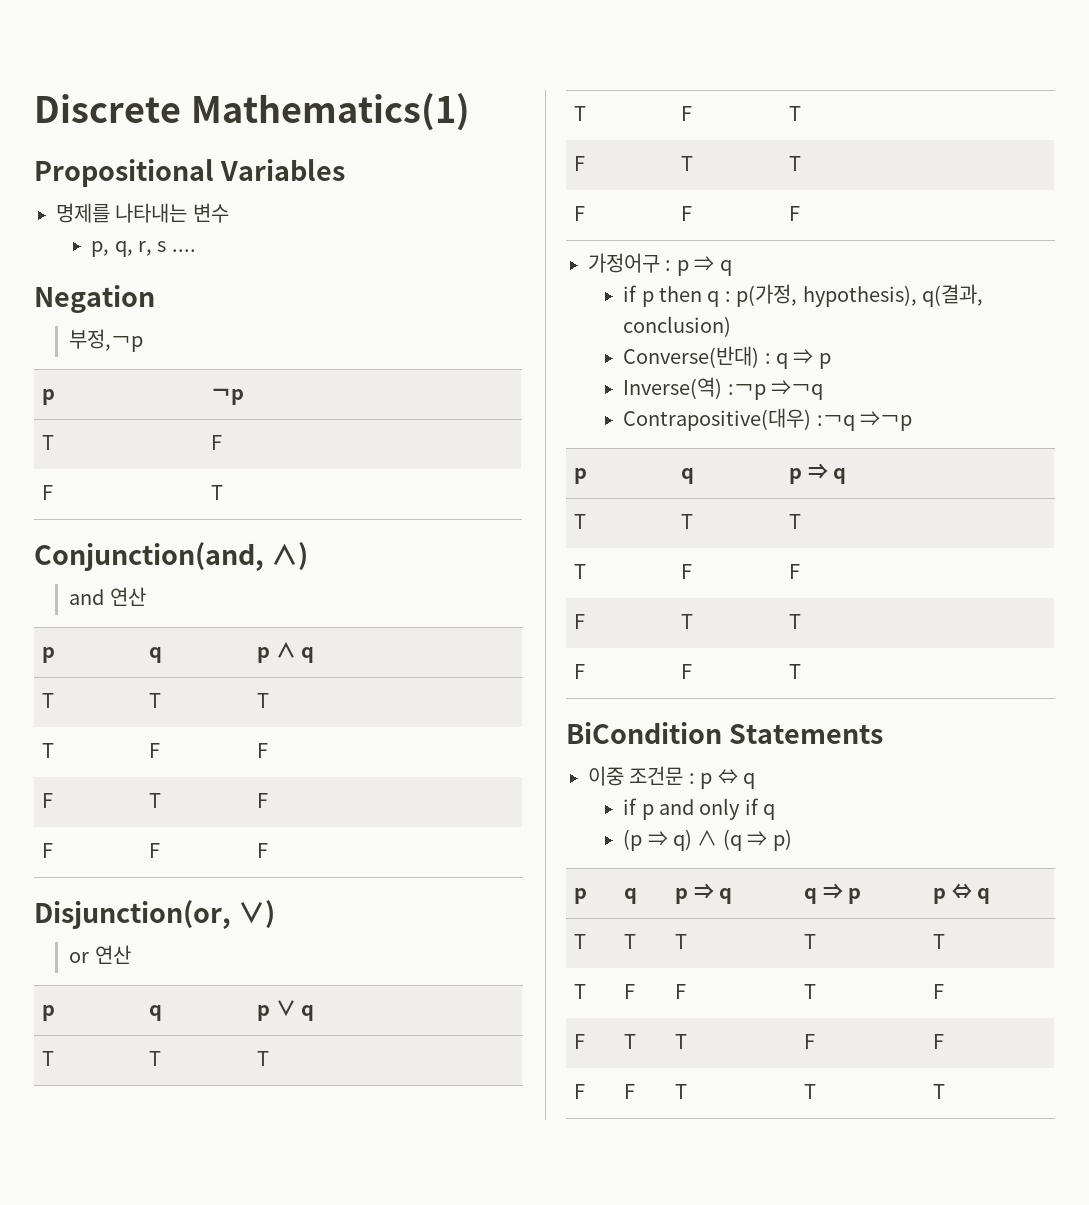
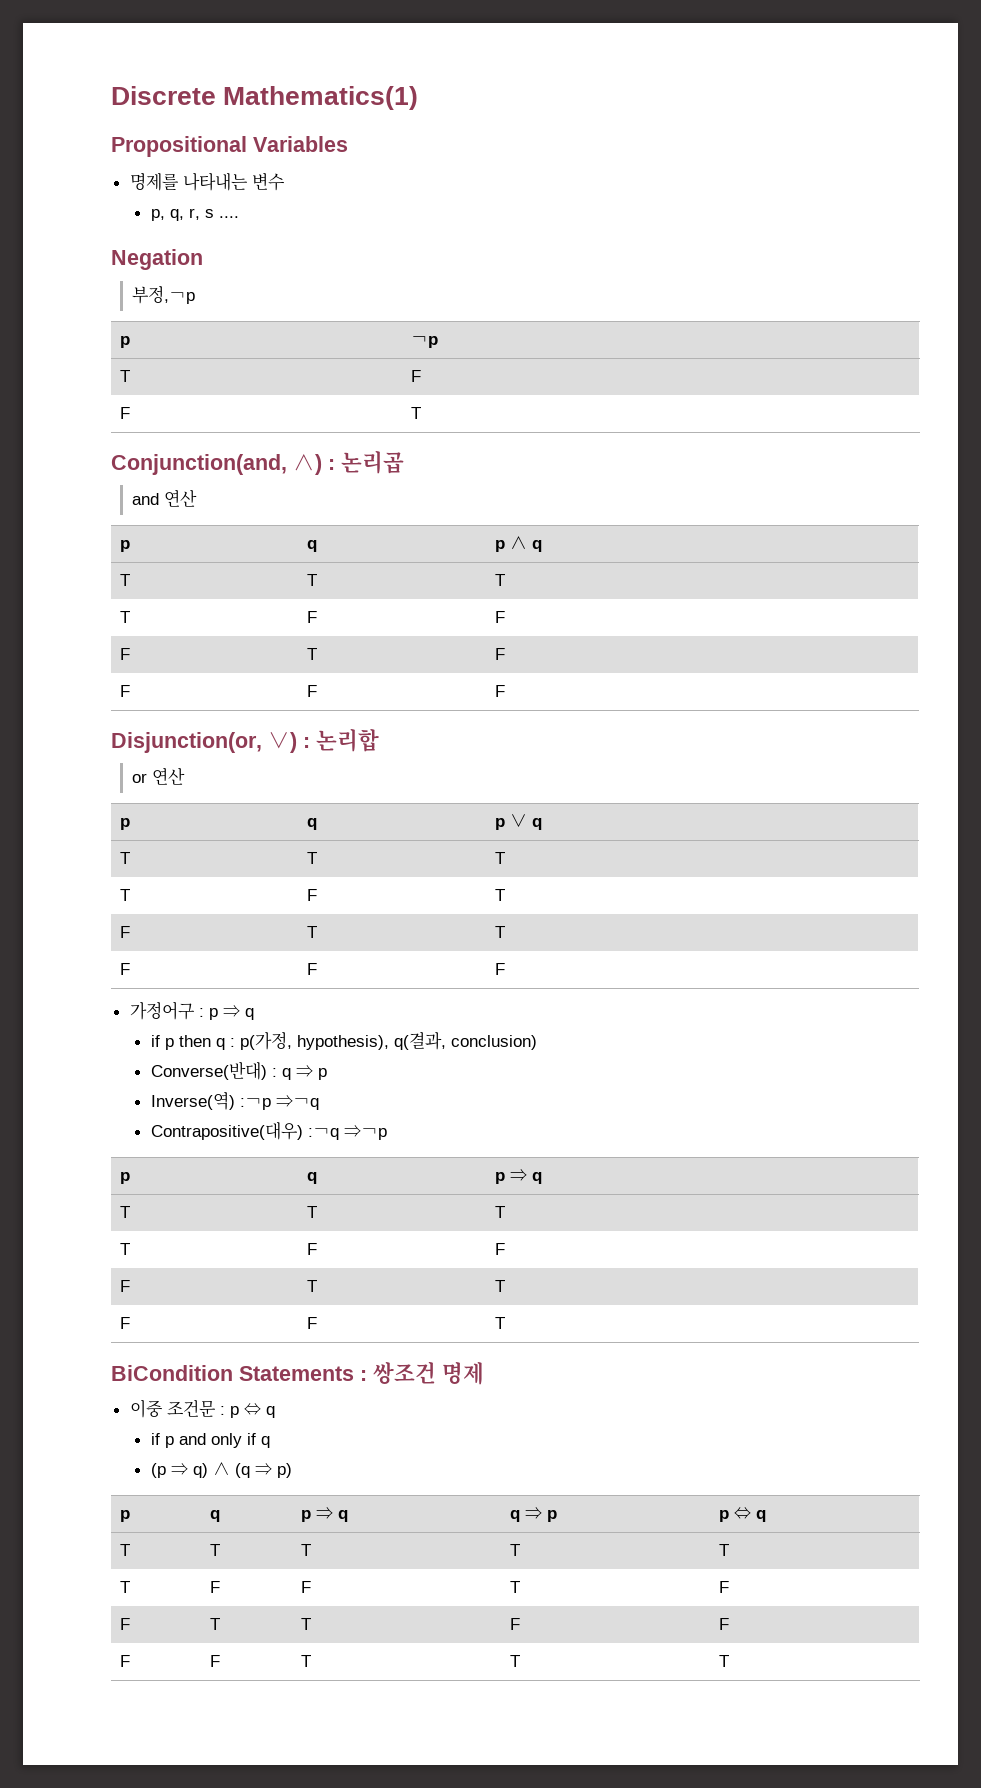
- Conjunction(and, ∧)
+ Conjunction(and, ∧) : 논리곱
- Disjunction(or, ∨)
+ Disjunction(or, ∨) : 논리합
- BiCondition Statements
+ BiCondition Statements : 쌍조건 명제

